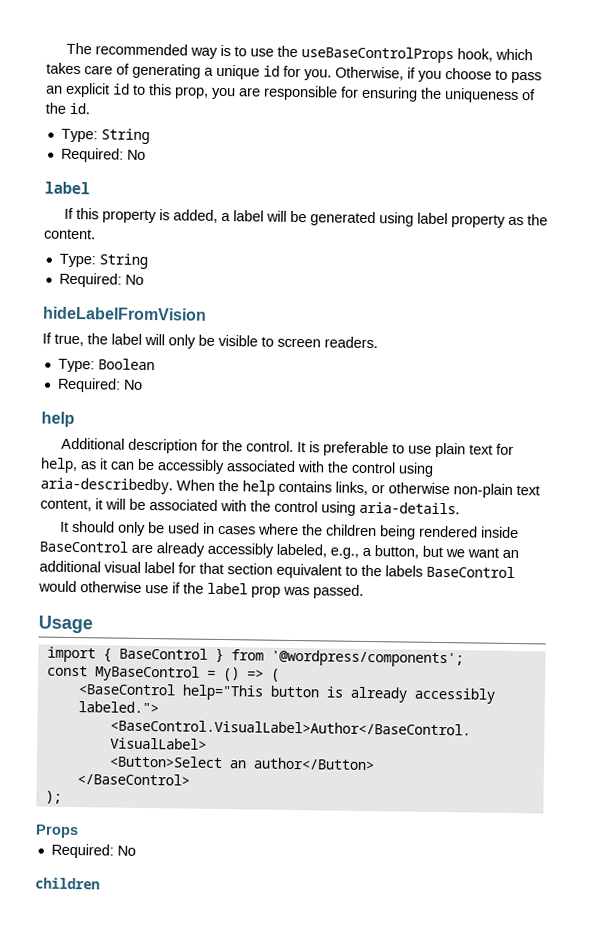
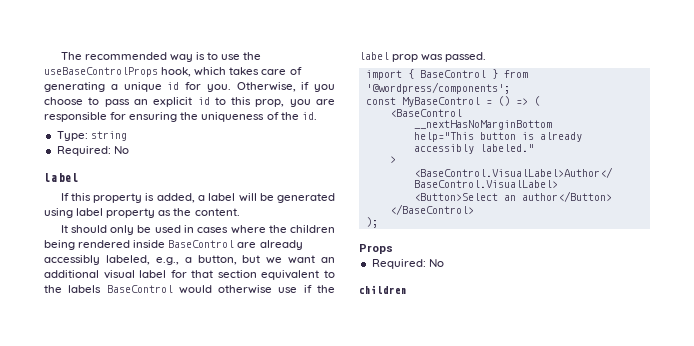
  Otherwise, if you choose to pass an explicit id to this prop, you are responsible for ensuring the uniqueness of the id.
- Type: String
+ Type: string
  If this property is added, a label will be generated using label property as the content.
- Type: String
- Required: No
- hideLabelFromVision
- If true, the label will only be visible to screen readers.
- Type: Boolean
- Required: No
- help
- Additional description for the control. It is preferable to use plain text for help, as it can be accessibly associated with the control using aria-describedby. When the help contains links, or otherwise non-plain text content, it will be associated with the control using aria-details.
- Usage
- <BaseControl help="This button is already accessibly labeled.">
+ <BaseControl
+ __nextHasNoMarginBottom
+ help="This button is already accessibly labeled."
+ >

